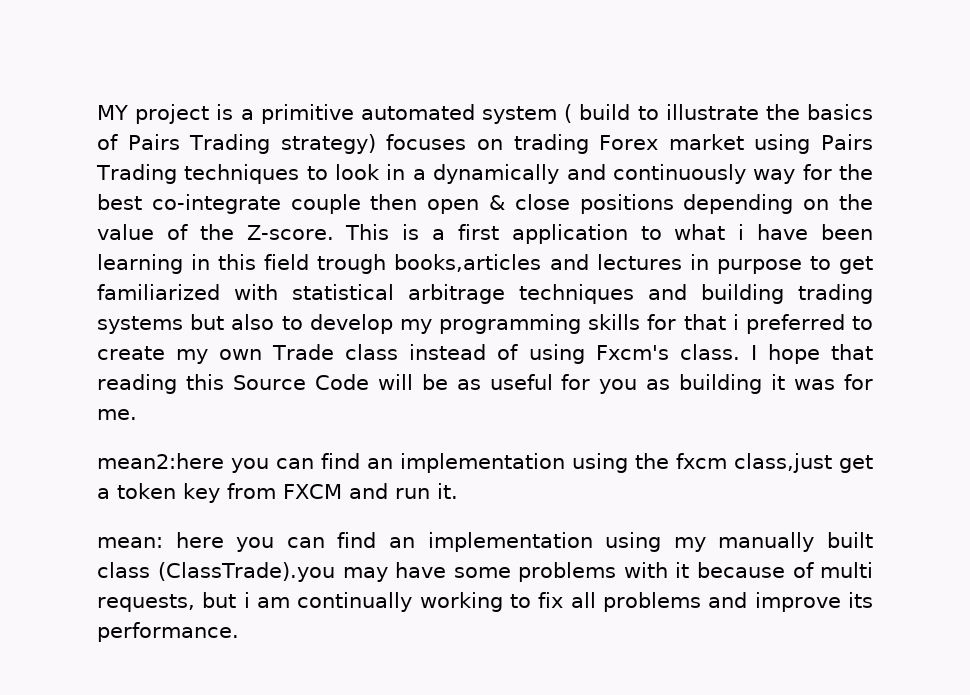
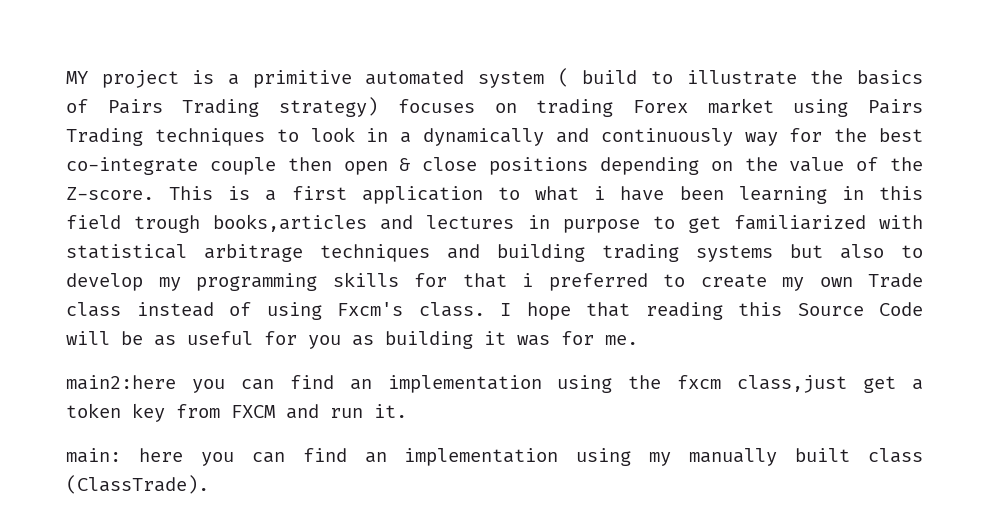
- mean2:here you can find an implementation using the fxcm class,just get a token key from FXCM and run it.
+ main2:here you can find an implementation using the fxcm class,just get a token key from FXCM and run it.
- mean: here you can find an implementation using my manually built class (ClassTrade).you may have some problems with it because of multi requests, but i am continually working to fix all problems and improve its performance.
+ main: here you can find an implementation using my manually built class (ClassTrade).

